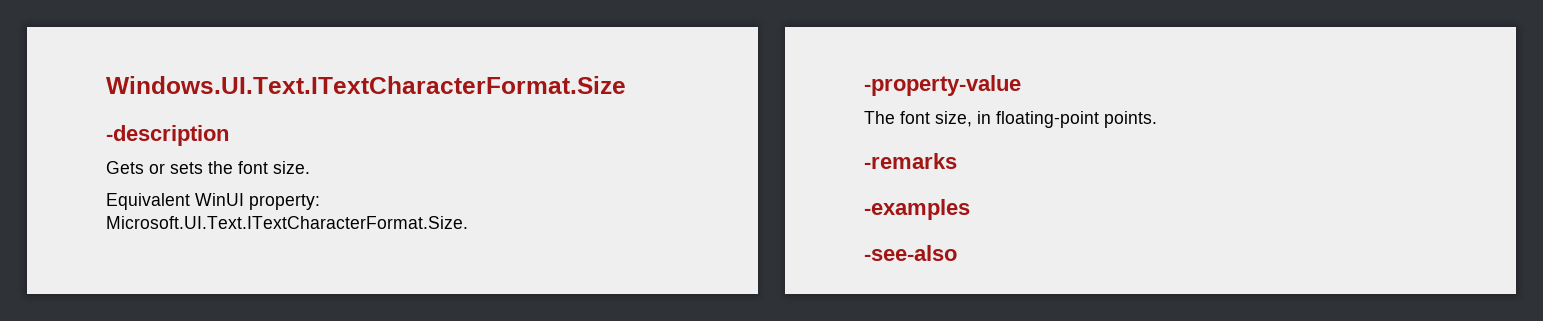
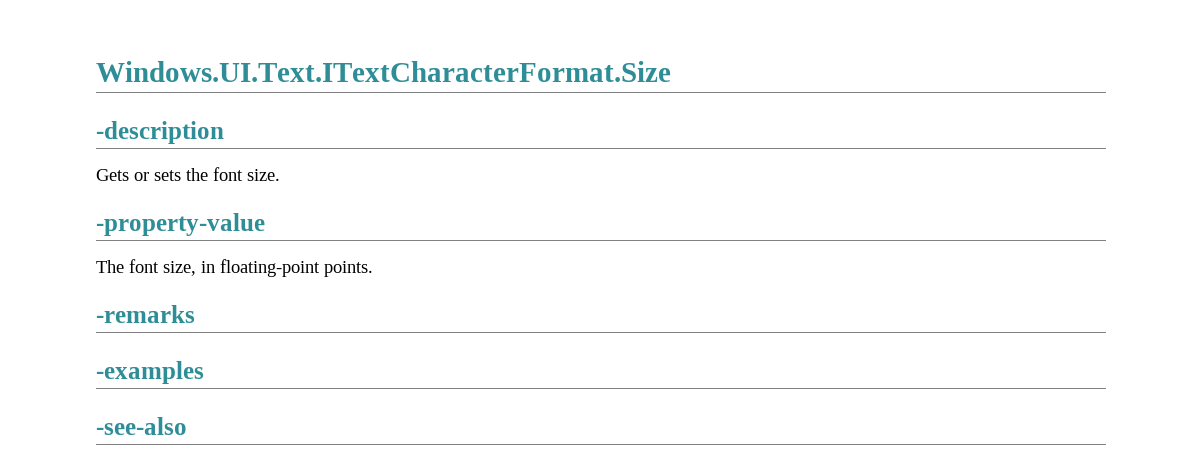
- Equivalent WinUI property: Microsoft.UI.Text.ITextCharacterFormat.Size.

